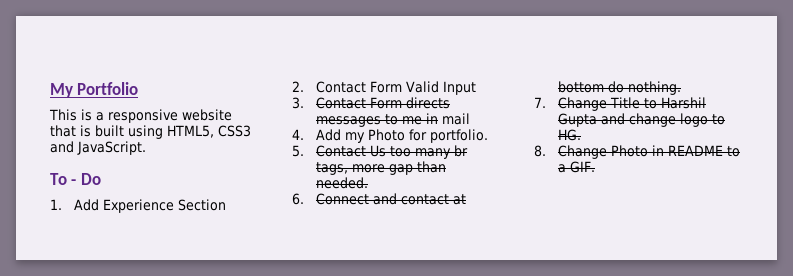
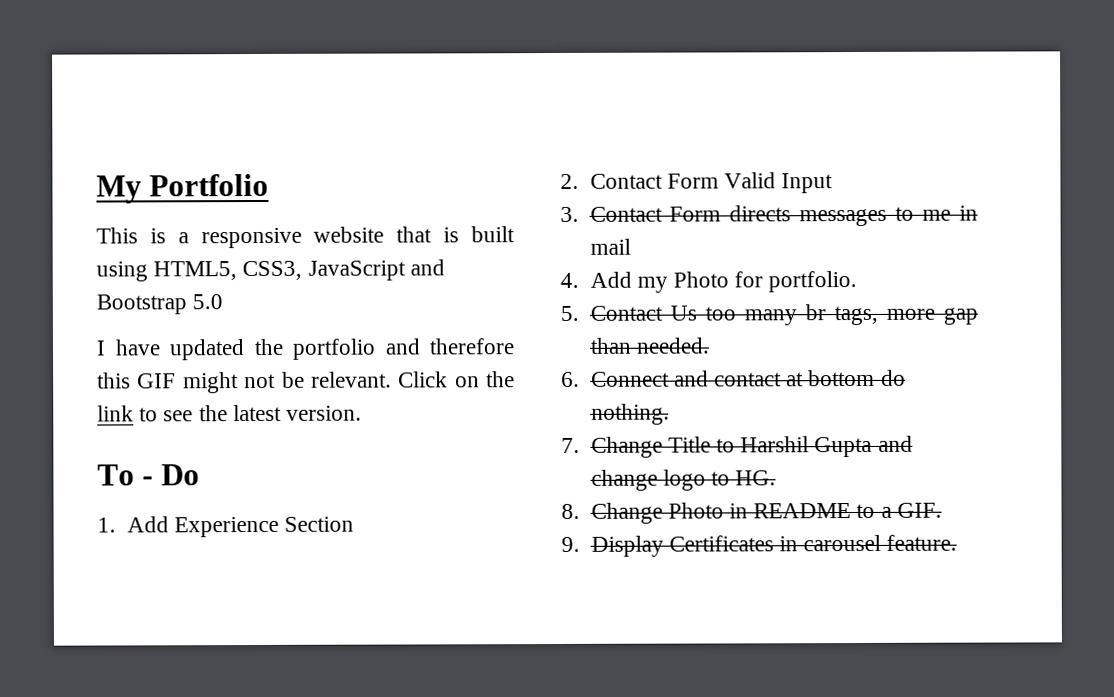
- This is a responsive website that is built using HTML5, CSS3 and JavaScript.
+ This is a responsive website that is built using HTML5, CSS3, JavaScript and Bootstrap 5.0
+ I have updated the portfolio and therefore this GIF might not be relevant. Click on the link to see the latest version.
+ 9. Display Certificates in carousel feature.

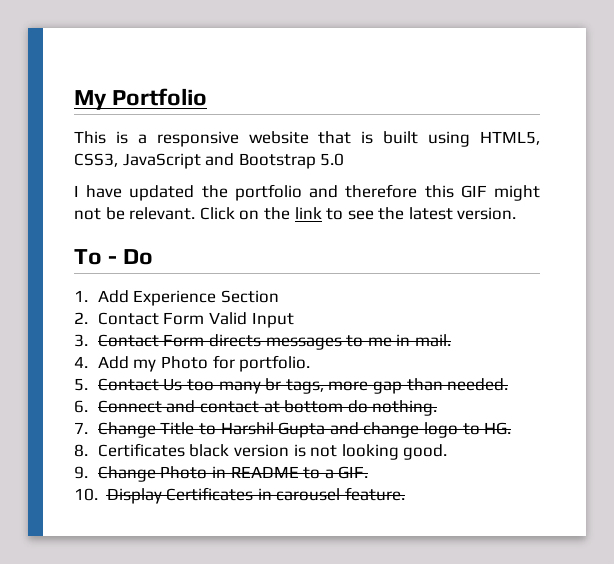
- 3. Contact Form directs messages to me in mail
+ 3. Contact Form directs messages to me in mail.
- 8. Change Photo in README to a GIF.
+ 8. Certificates black version is not looking good.
+ 9. Change Photo in README to a GIF.
- 9. Display Certificates in carousel feature.
+ 10. Display Certificates in carousel feature.

